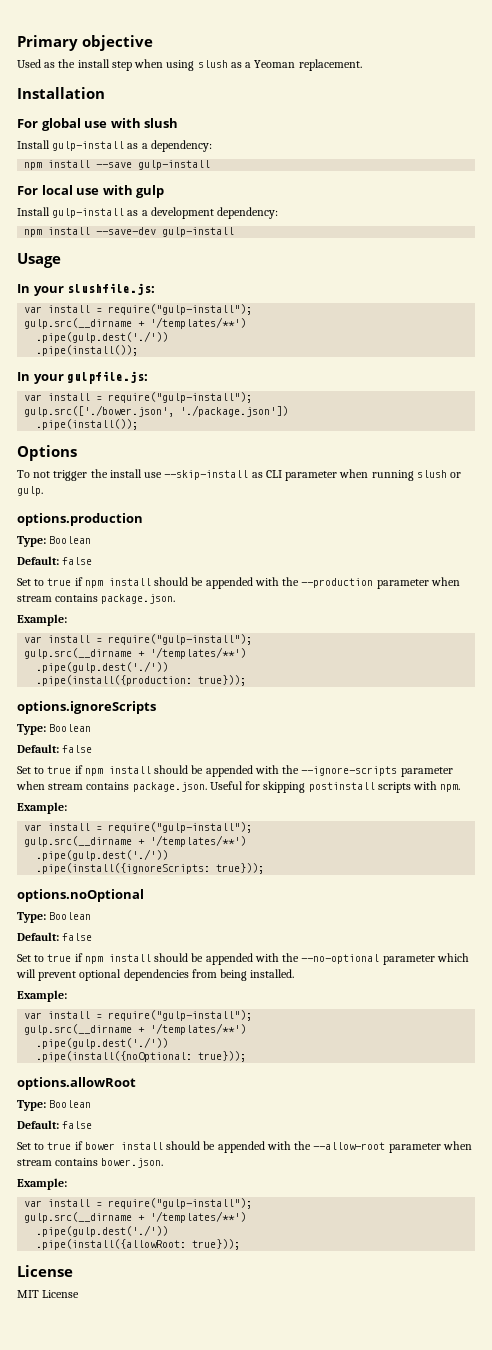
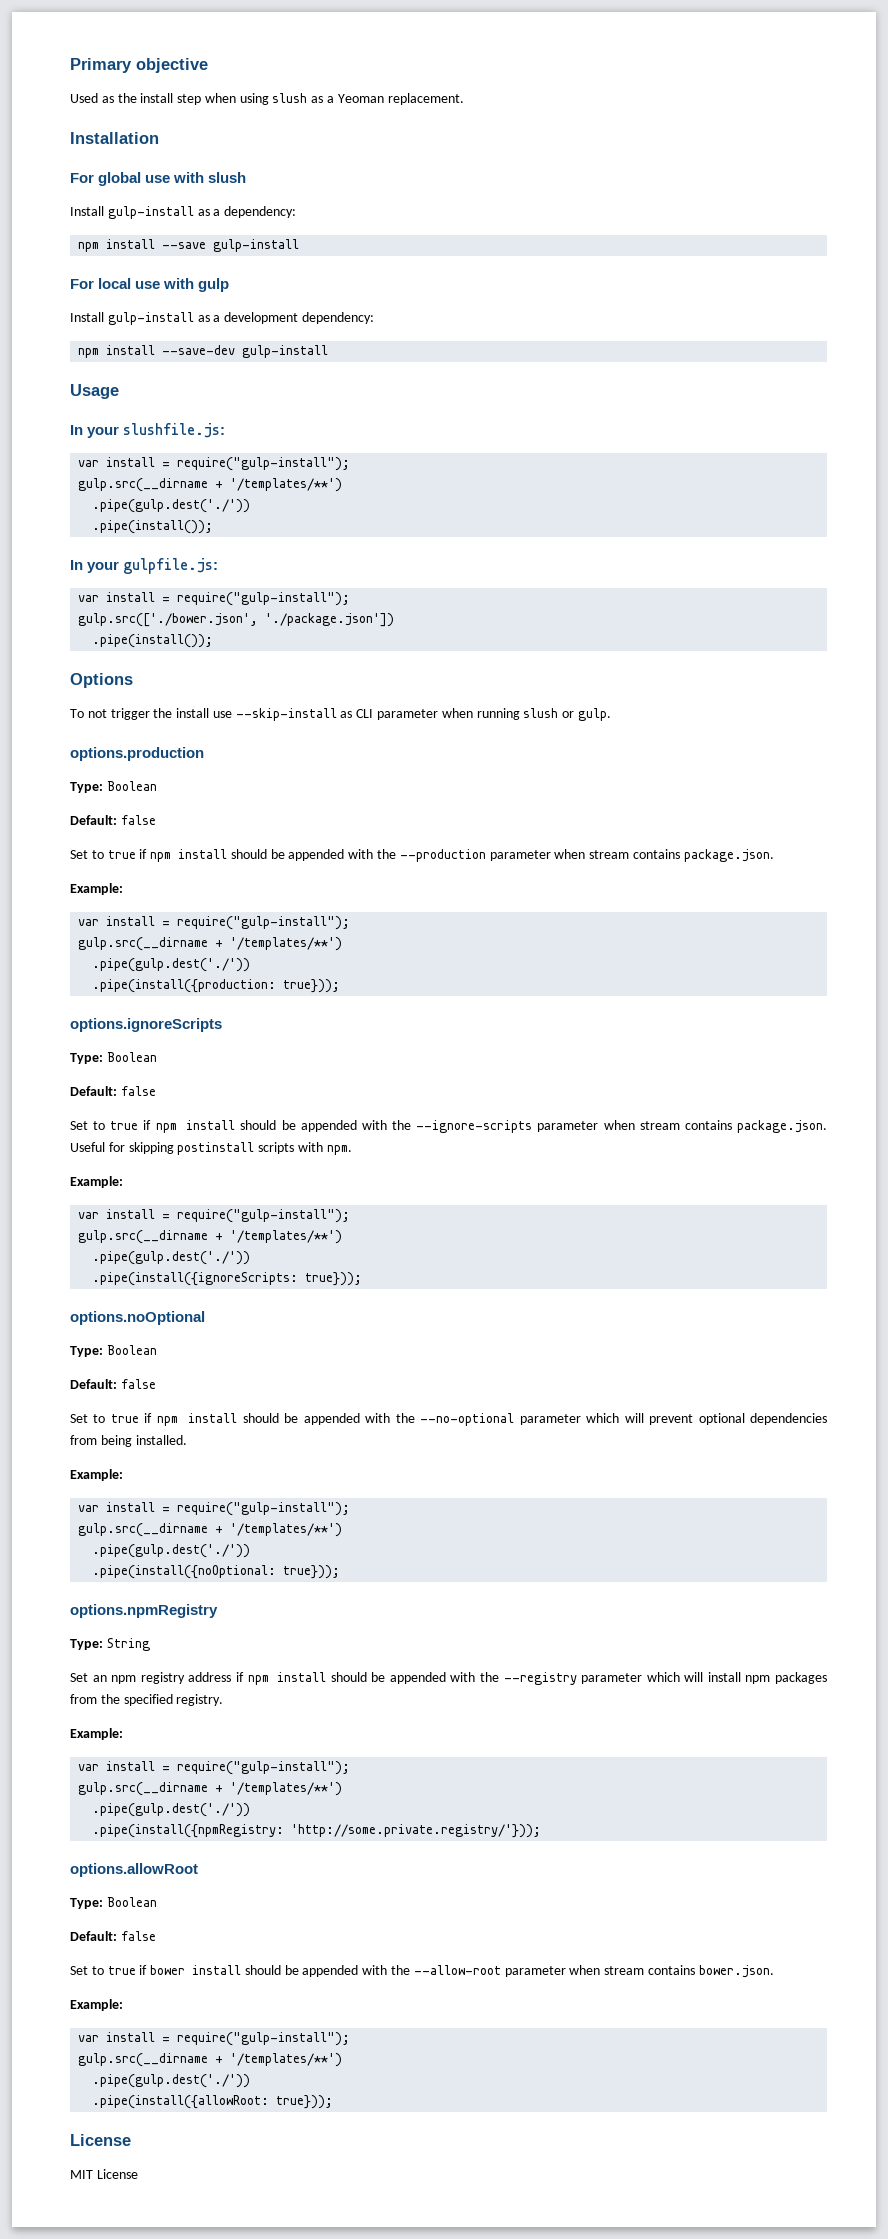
+ options.npmRegistry
+ Type: String
+ Set an npm registry address if npm install should be appended with the --registry parameter which will install npm packages from the specified registry.
+ Example:
+ var install = require("gulp-install");
+ gulp.src(__dirname + '/templates/**')
+ .pipe(gulp.dest('./'))
+ .pipe(install({npmRegistry: 'http://some.private.registry/'}));

